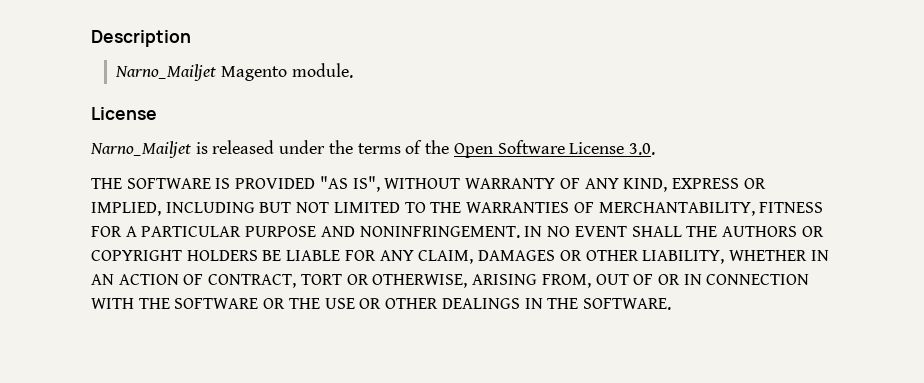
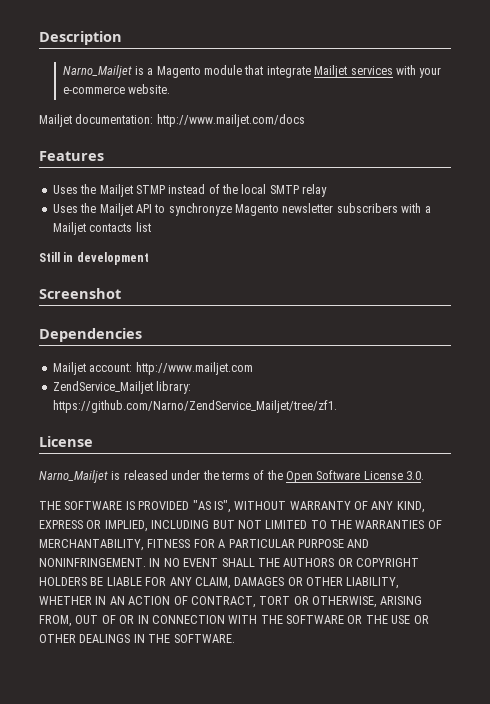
- Narno_Mailjet Magento module.
+ Narno_Mailjet is a Magento module that integrate Mailjet services with your e-commerce website.
+ Mailjet documentation: http://www.mailjet.com/docs
+ Features
+ Uses the Mailjet STMP instead of the local SMTP relay
+ Uses the Mailjet API to synchronyze Magento newsletter subscribers with a Mailjet contacts list
+ Still in development
+ Screenshot
+ Dependencies
+ Mailjet account: http://www.mailjet.com
+ ZendService_Mailjet library: https://github.com/Narno/ZendService_Mailjet/tree/zf1.

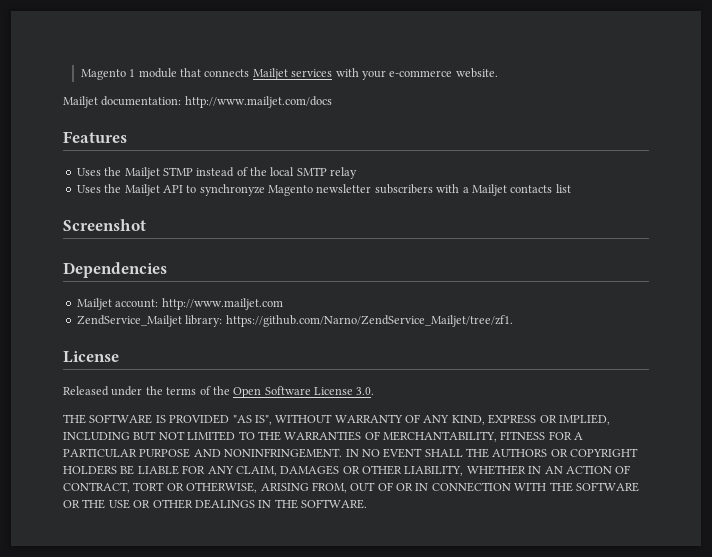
- Description
- Narno_Mailjet is a Magento module that integrate Mailjet services with your e-commerce website.
+ Magento 1 module that connects Mailjet services with your e-commerce website.
- Still in development
- Narno_Mailjet is released under the terms of the Open Software License 3.0.
+ Released under the terms of the Open Software License 3.0.

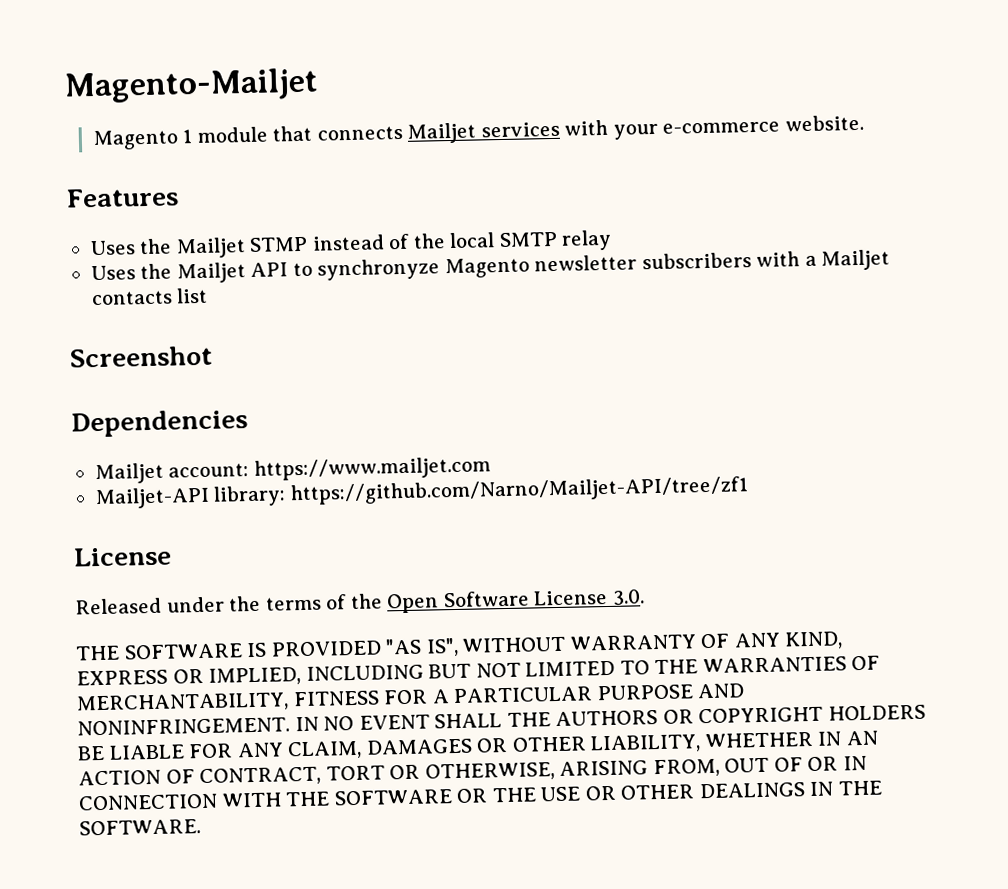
+ Magento-Mailjet
- Mailjet documentation: http://www.mailjet.com/docs
- Mailjet account: http://www.mailjet.com
- ZendService_Mailjet library: https://github.com/Narno/ZendService_Mailjet/tree/zf1.
+ Mailjet account: https://www.mailjet.com
+ Mailjet-API library: https://github.com/Narno/Mailjet-API/tree/zf1

